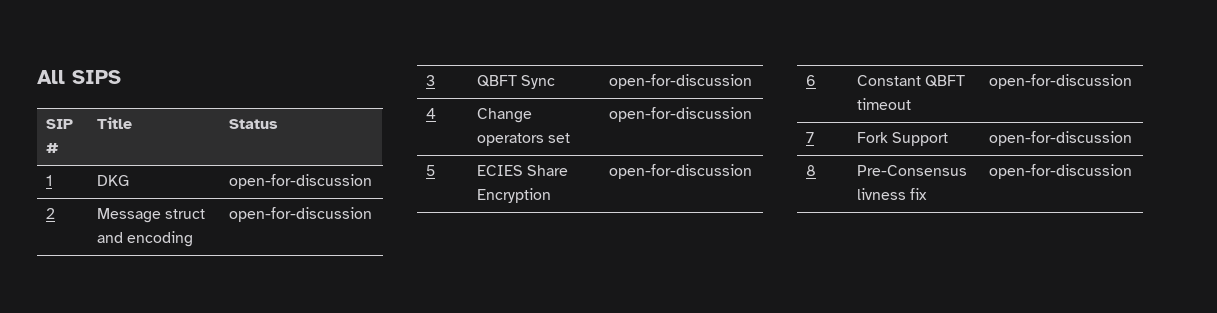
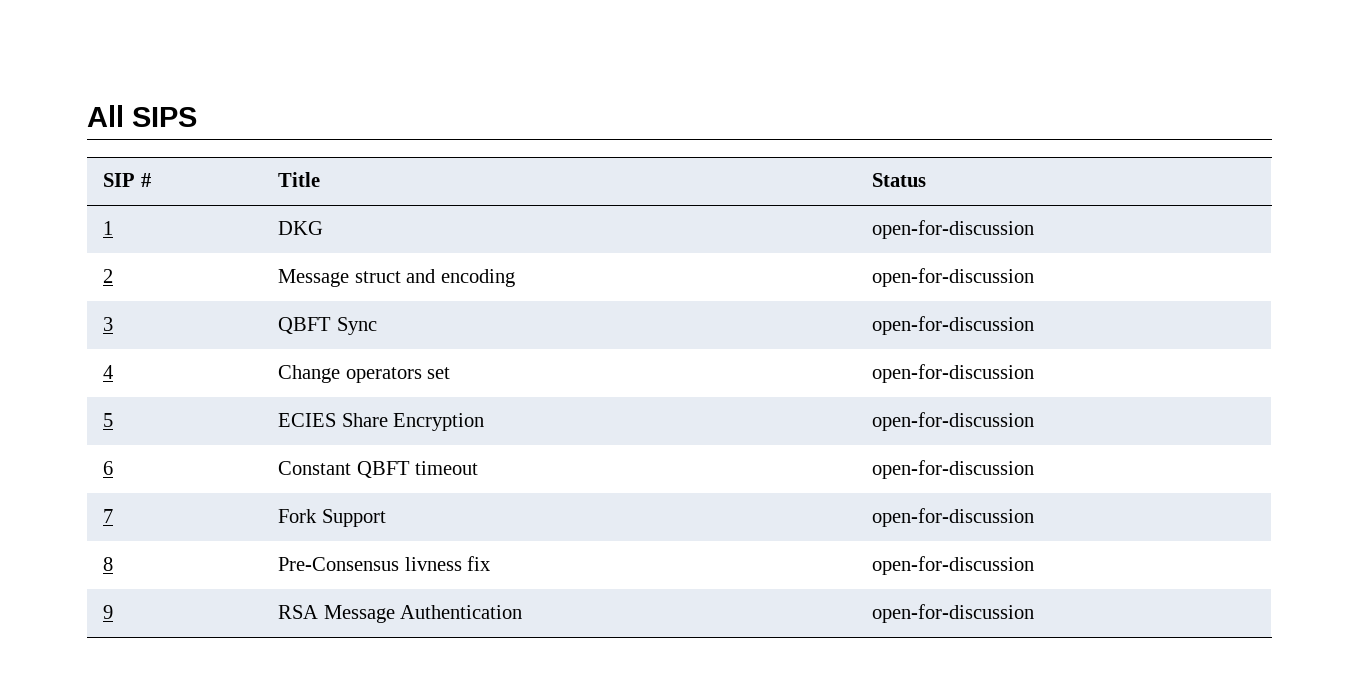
+ 9 | RSA Message Authentication | open-for-discussion

